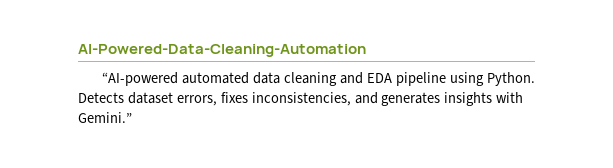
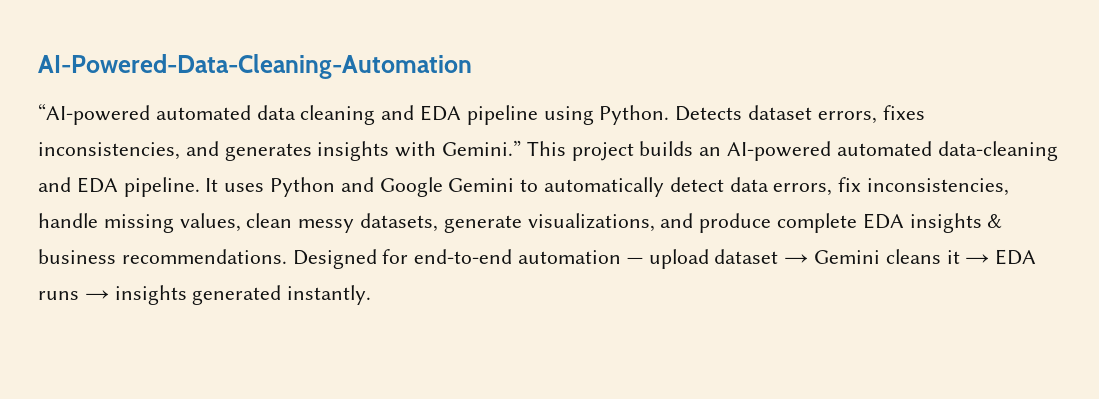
+ This project builds an AI-powered automated data-cleaning and EDA pipeline. It uses Python and Google Gemini to automatically detect data errors, fix inconsistencies, handle missing values, clean messy datasets, generate visualizations, and produce complete EDA insights & business recommendations. Designed for end-to-end automation — upload dataset → Gemini cleans it → EDA runs → insights generated instantly.

